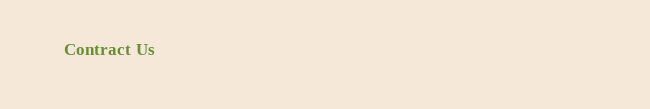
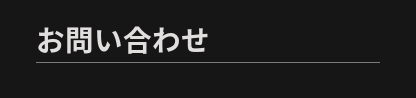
- Contract Us
+ お問い合わせ

